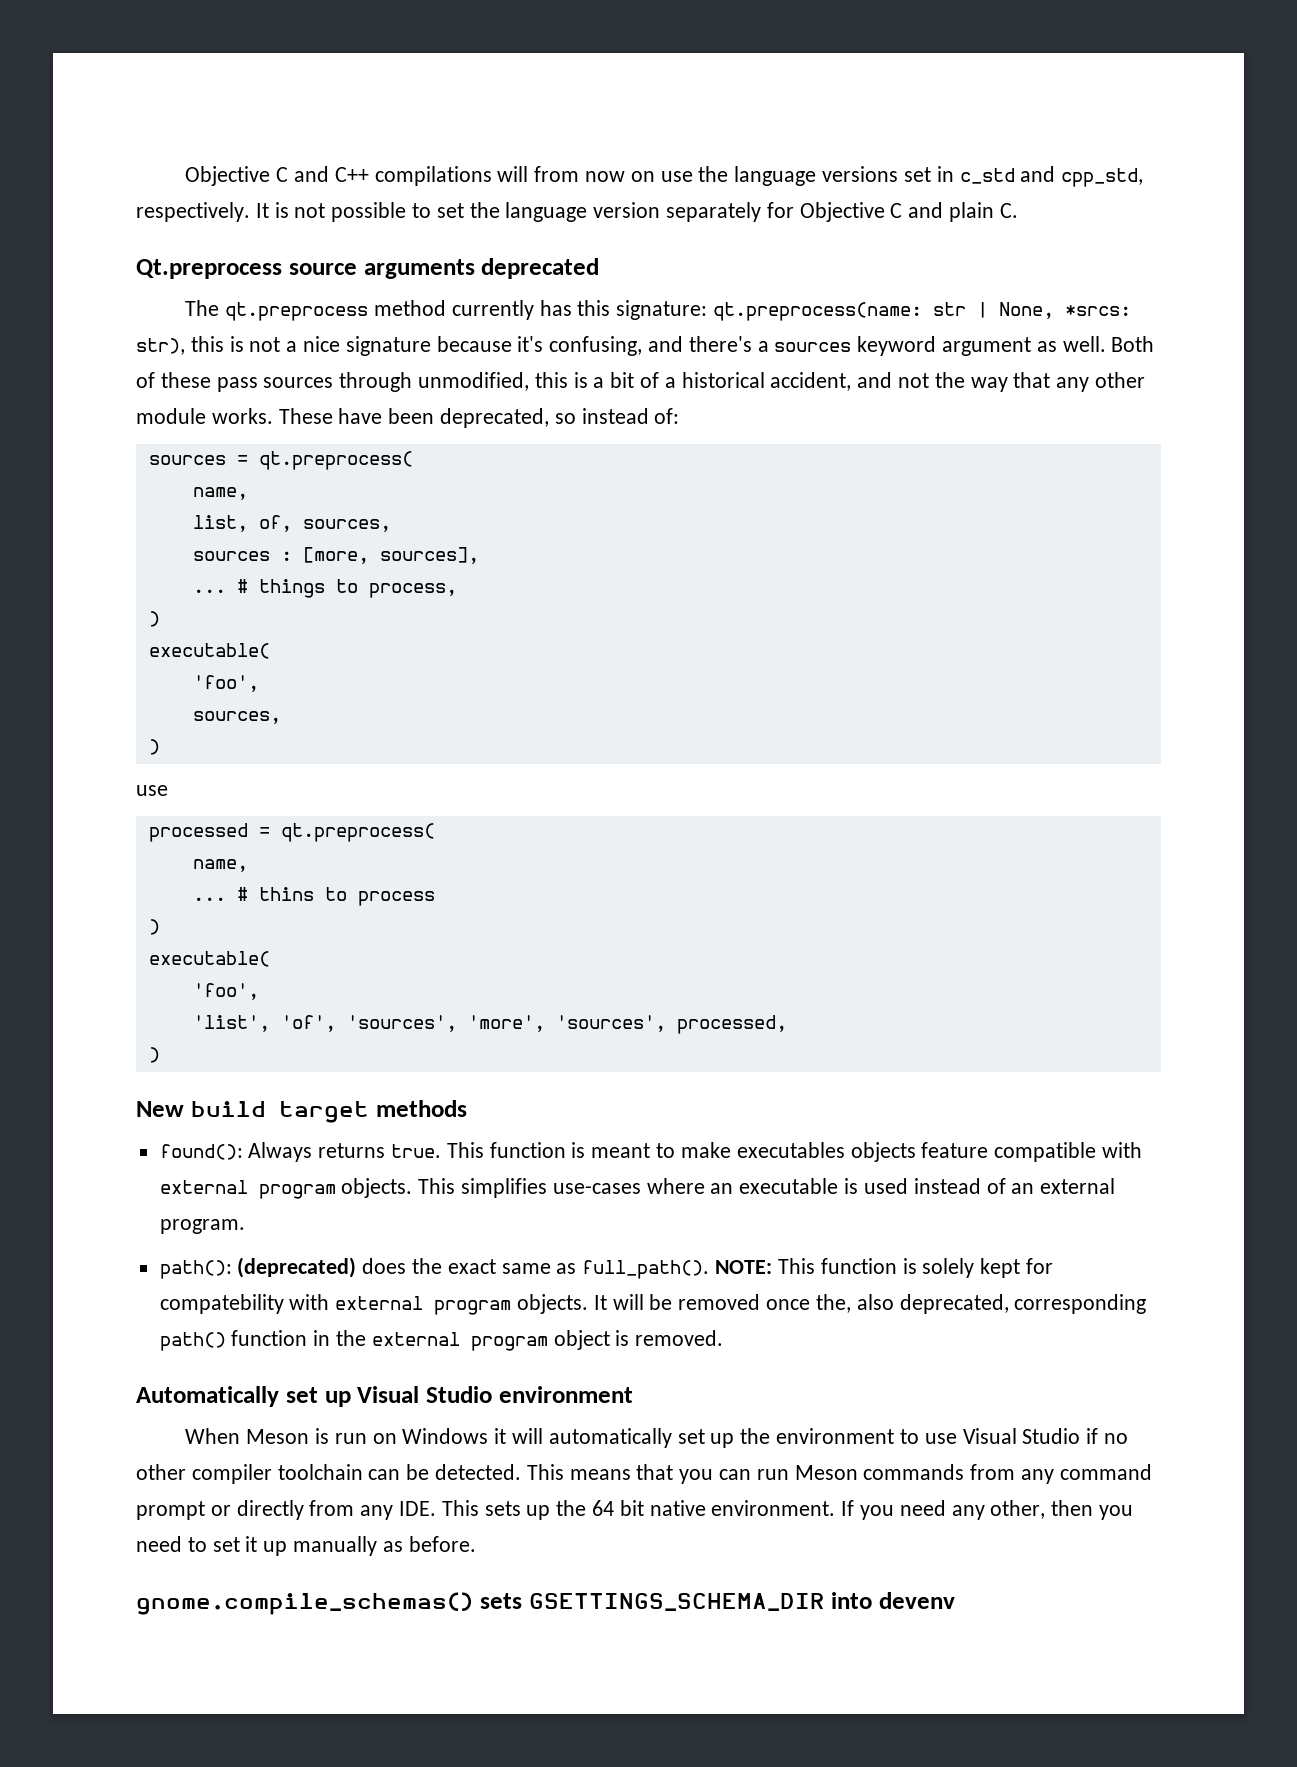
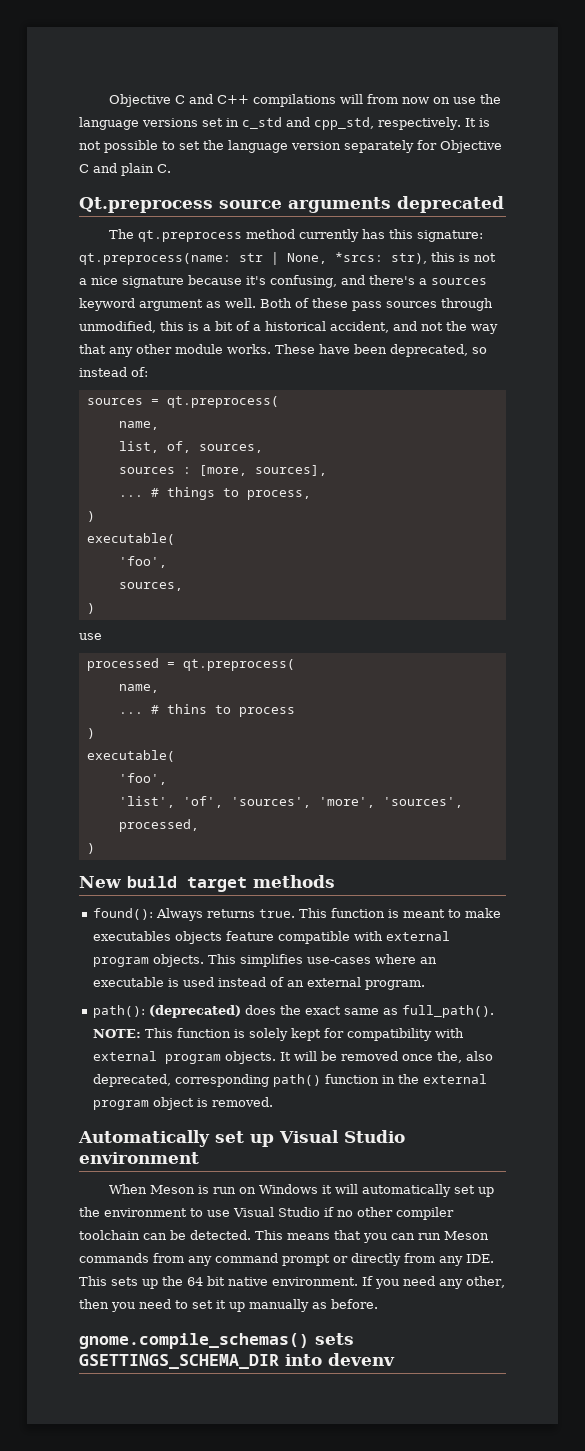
- NOTE: This function is solely kept for compatebility with external program objects.
+ NOTE: This function is solely kept for compatibility with external program objects.

